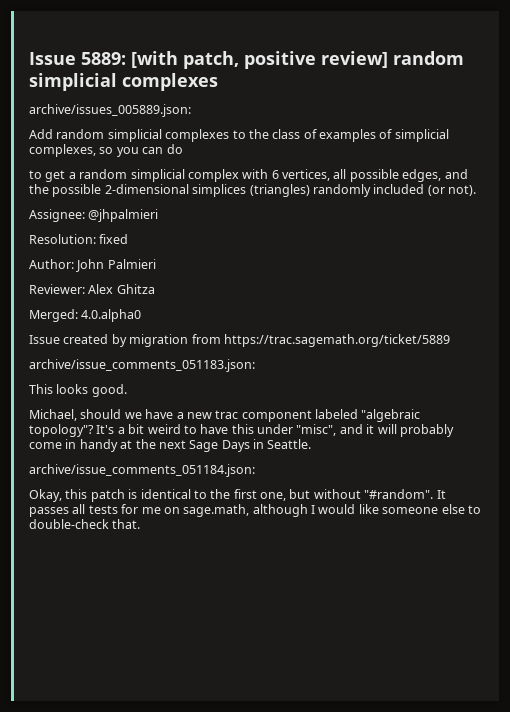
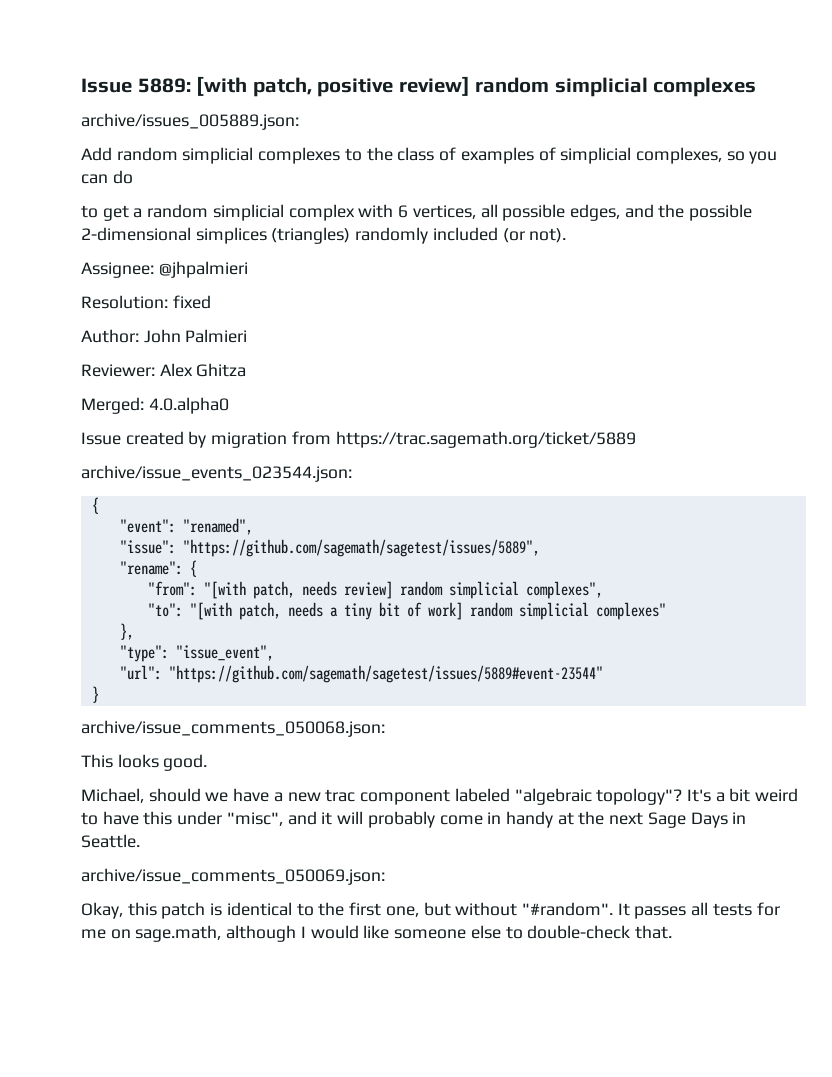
- archive/issue_comments_051183.json:
+ archive/issue_events_023544.json:
+ {
+ "event": "renamed",
+ "issue": "https://github.com/sagemath/sagetest/issues/5889",
+ "rename": {
+ "from": "[with patch, needs review] random simplicial complexes",
+ "to": "[with patch, needs a tiny bit of work] random simplicial complexes"
+ },
+ "type": "issue_event",
+ "url": "https://github.com/sagemath/sagetest/issues/5889#event-23544"
+ }
+ archive/issue_comments_050068.json:
- archive/issue_comments_051184.json:
+ archive/issue_comments_050069.json:

